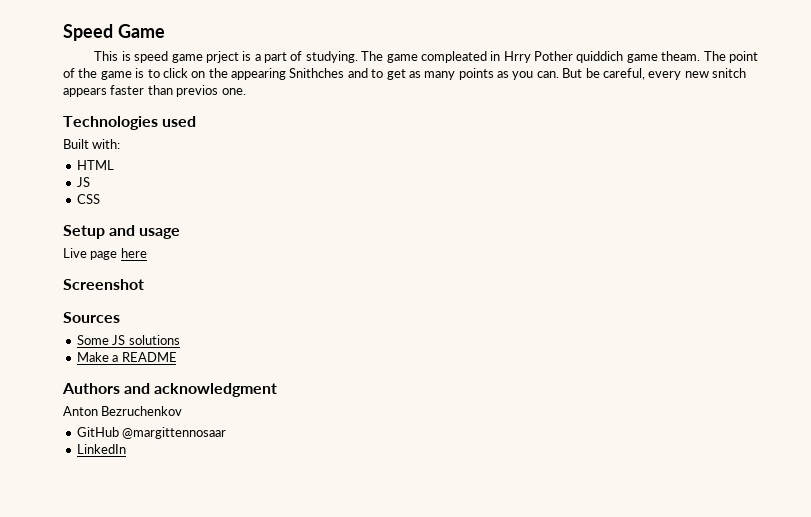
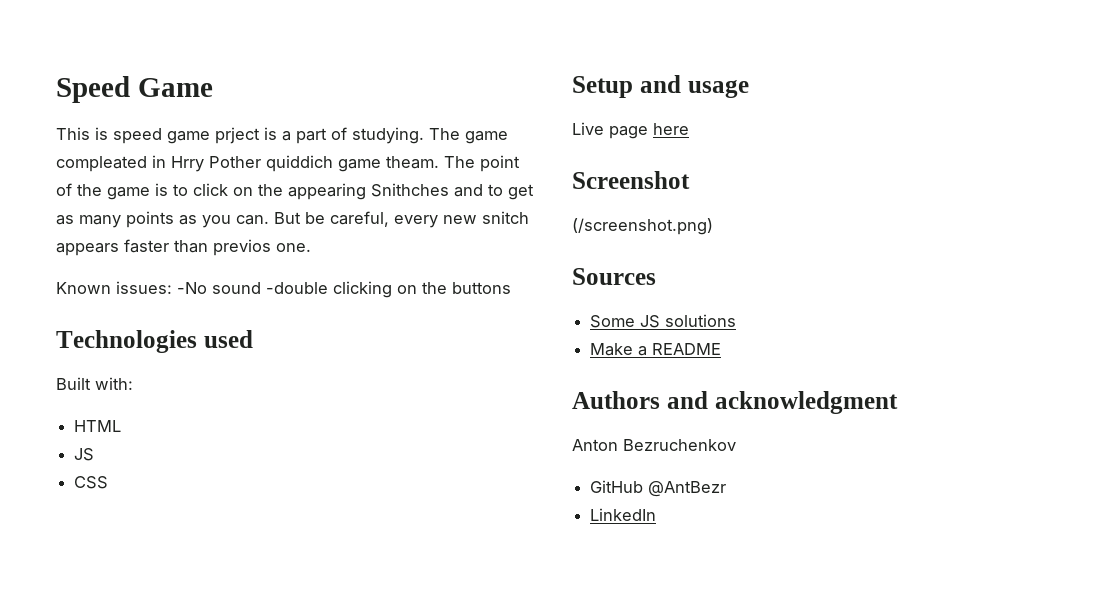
+ Known issues: -No sound -double clicking on the buttons
+ (/screenshot.png)
- GitHub @margittennosaar
+ GitHub @AntBezr

